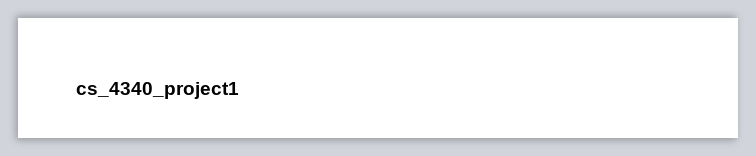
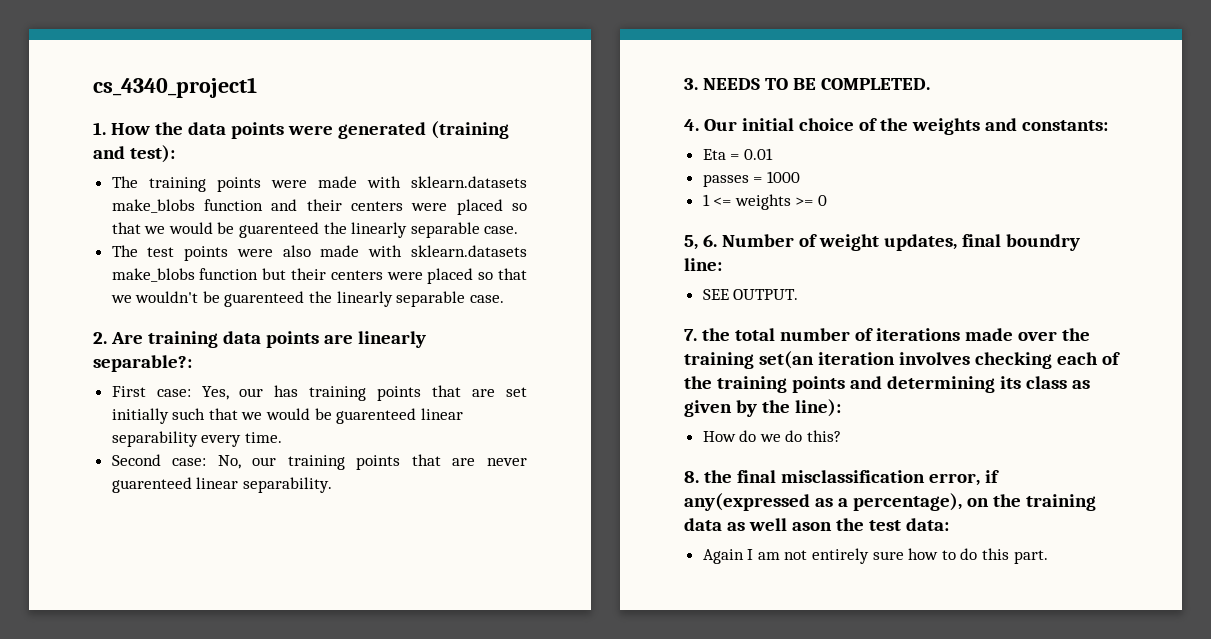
+ 1. How the data points were generated (training and test):
+ The training points were made with sklearn.datasets make_blobs function and their centers were placed so that we would be guarenteed the linearly separable case.
+ The test points were also made with sklearn.datasets make_blobs function but their centers were placed so that we wouldn't be guarenteed the linearly separable case.
+ 2. Are training data points are linearly separable?:
+ First case: Yes, our has training points that are set initially such that we would be guarenteed linear separability every time.
+ Second case: No, our training points that are never guarenteed linear separability.
+ 3. NEEDS TO BE COMPLETED.
+ 4. Our initial choice of the weights and constants:
+ Eta = 0.01
+ passes = 1000
+ 1 <= weights >= 0
+ 5, 6. Number of weight updates, final boundry line:
+ SEE OUTPUT.
+ 7. the total number of iterations made over the training set(an iteration involves checking each of the training points and determining its class as given by the line):
+ How do we do this?
+ 8. the final misclassification error, if any(expressed as a percentage), on the training data as well ason the test data:
+ Again I am not entirely sure how to do this part.

